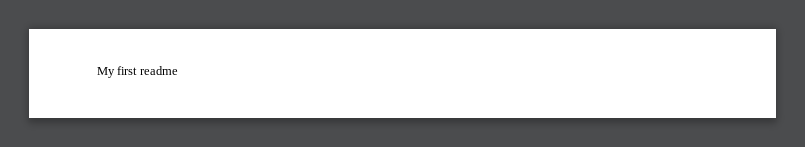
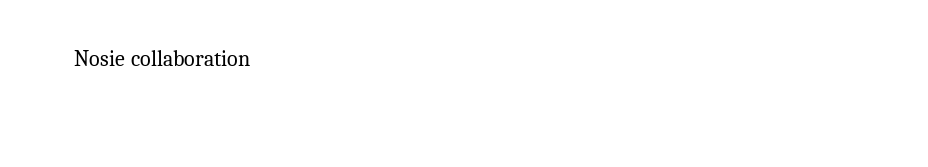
- My first readme
+ Nosie collaboration

